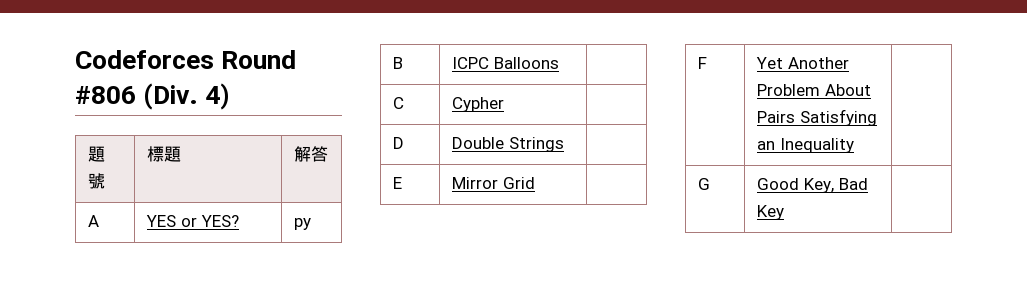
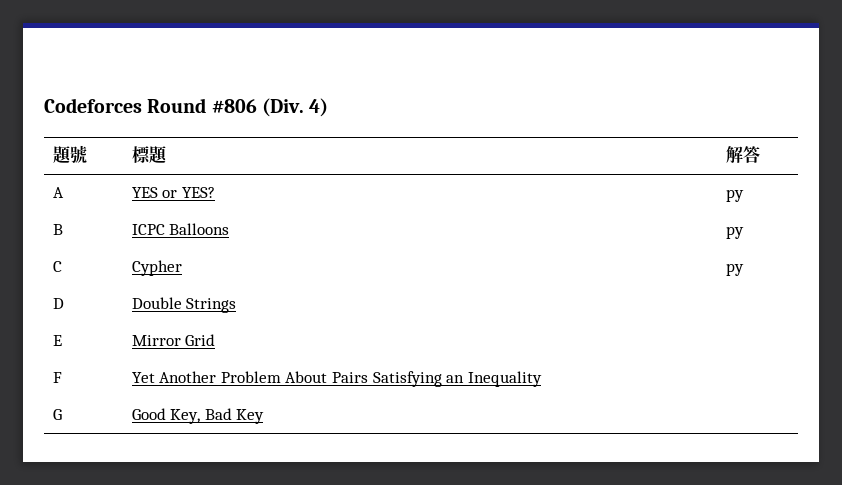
- B | ICPC Balloons |
+ B | ICPC Balloons | py
- C | Cypher |
+ C | Cypher | py

